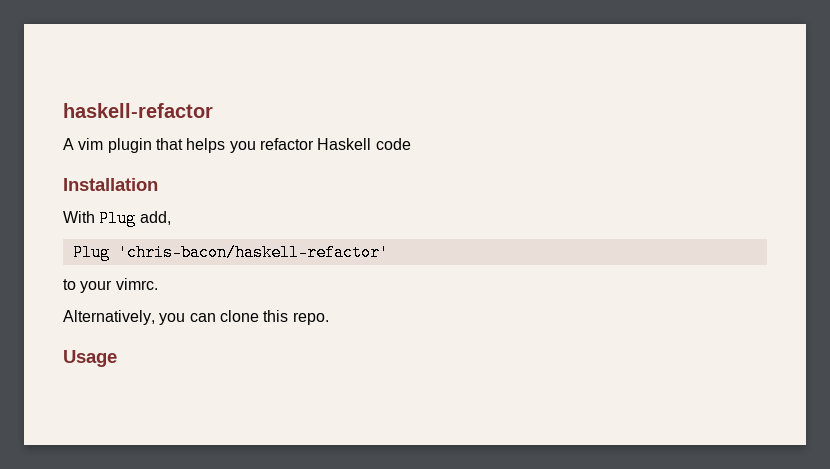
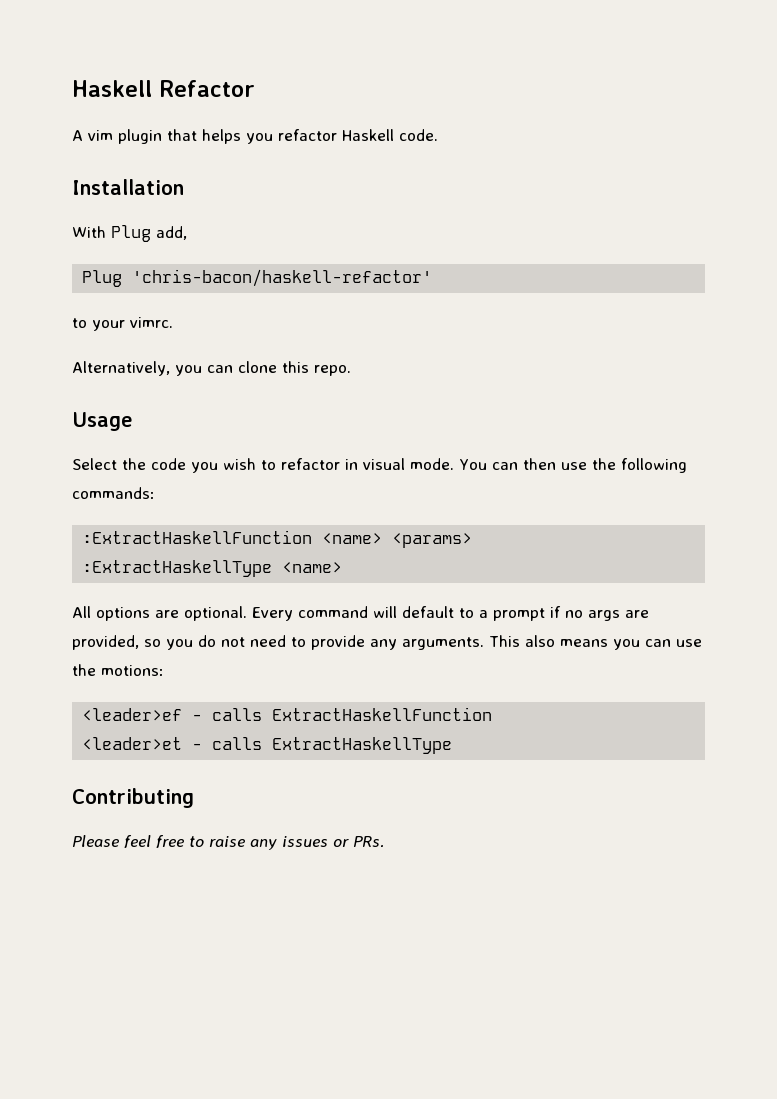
- haskell-refactor
+ Haskell Refactor
- A vim plugin that helps you refactor Haskell code
+ A vim plugin that helps you refactor Haskell code.
+ Select the code you wish to refactor in visual mode. You can then use the following commands:
+ :ExtractHaskellFunction <name> <params>
+ :ExtractHaskellType <name>
+ All options are optional. Every command will default to a prompt if no args are provided, so you do not need to provide any arguments. This also means you can use the motions:
+ <leader>ef - calls ExtractHaskellFunction
+ <leader>et - calls ExtractHaskellType
+ Contributing
+ Please feel free to raise any issues or PRs.

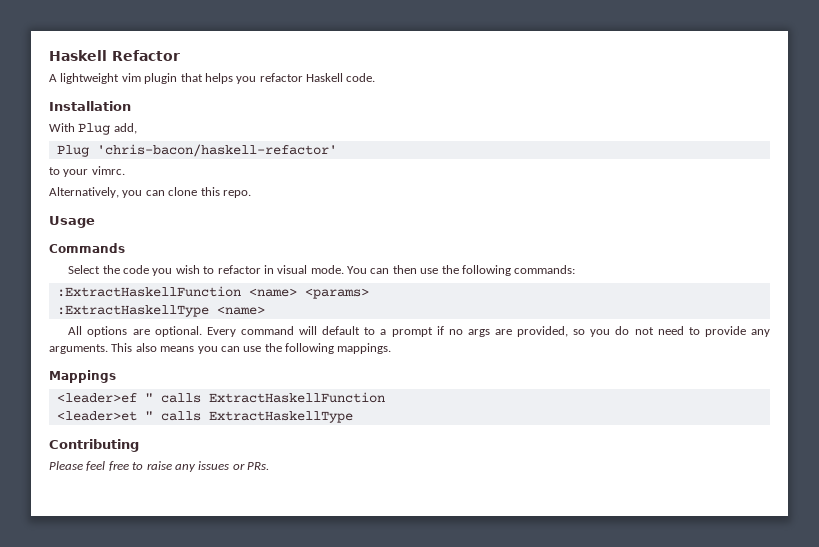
- A vim plugin that helps you refactor Haskell code.
+ A lightweight vim plugin that helps you refactor Haskell code.
+ Commands
- This also means you can use the motions:
+ This also means you can use the following mappings.
+ Mappings
- <leader>ef - calls ExtractHaskellFunction
+ <leader>ef " calls ExtractHaskellFunction
- <leader>et - calls ExtractHaskellType
+ <leader>et " calls ExtractHaskellType

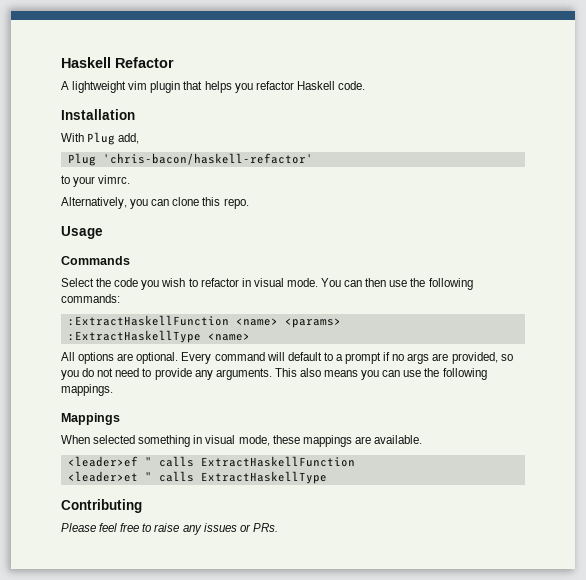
+ When selected something in visual mode, these mappings are available.

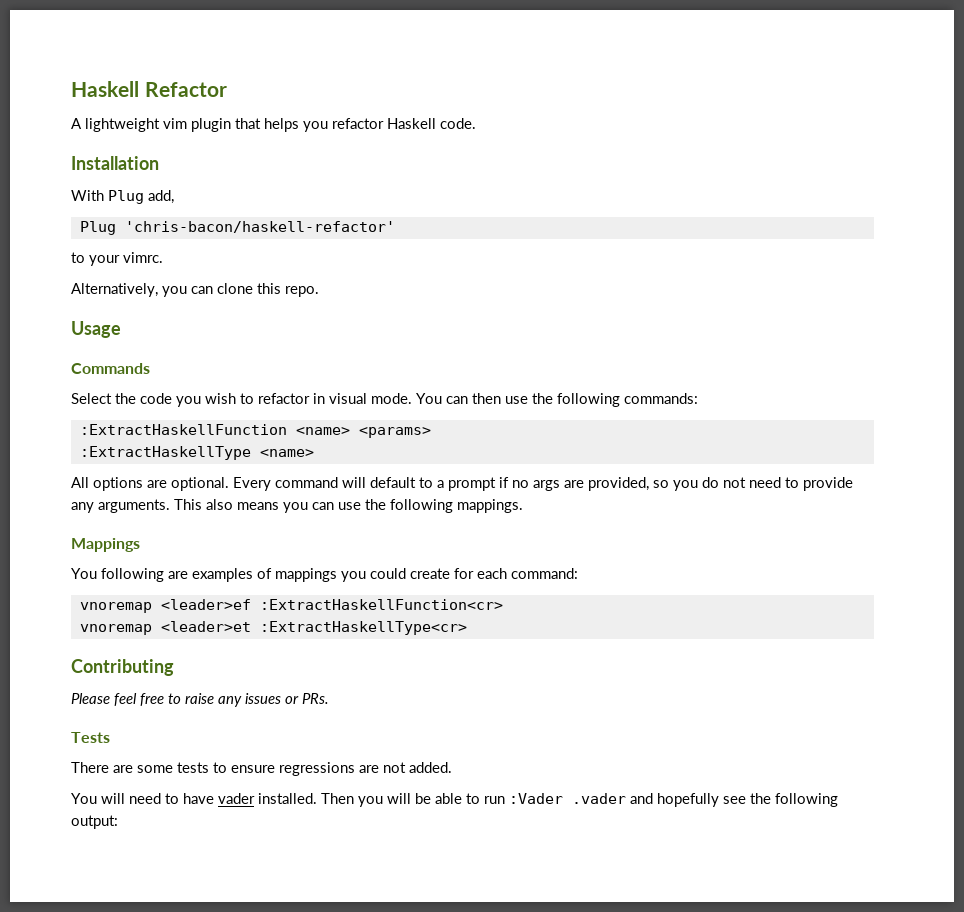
- When selected something in visual mode, these mappings are available.
- <leader>ef " calls ExtractHaskellFunction
- <leader>et " calls ExtractHaskellType
+ You following are examples of mappings you could create for each command:
+ vnoremap <leader>ef :ExtractHaskellFunction<cr>
+ vnoremap <leader>et :ExtractHaskellType<cr>
+ Tests
+ There are some tests to ensure regressions are not added.
+ You will need to have vader installed. Then you will be able to run :Vader .vader and hopefully see the following output:

